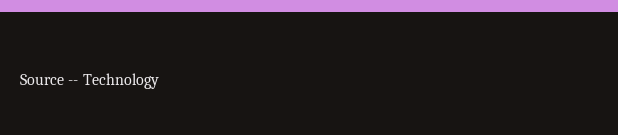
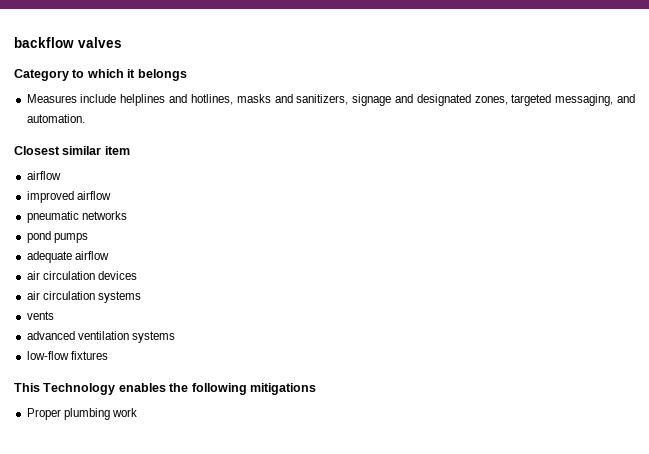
- Source -- Technology
+ backflow valves
+ Category to which it belongs
+ Measures include helplines and hotlines, masks and sanitizers, signage and designated zones, targeted messaging, and automation.
+ Closest similar item
+ airflow
+ improved airflow
+ pneumatic networks
+ pond pumps
+ adequate airflow
+ air circulation devices
+ air circulation systems
+ vents
+ advanced ventilation systems
+ low-flow fixtures
+ This Technology enables the following mitigations
+ Proper plumbing work

